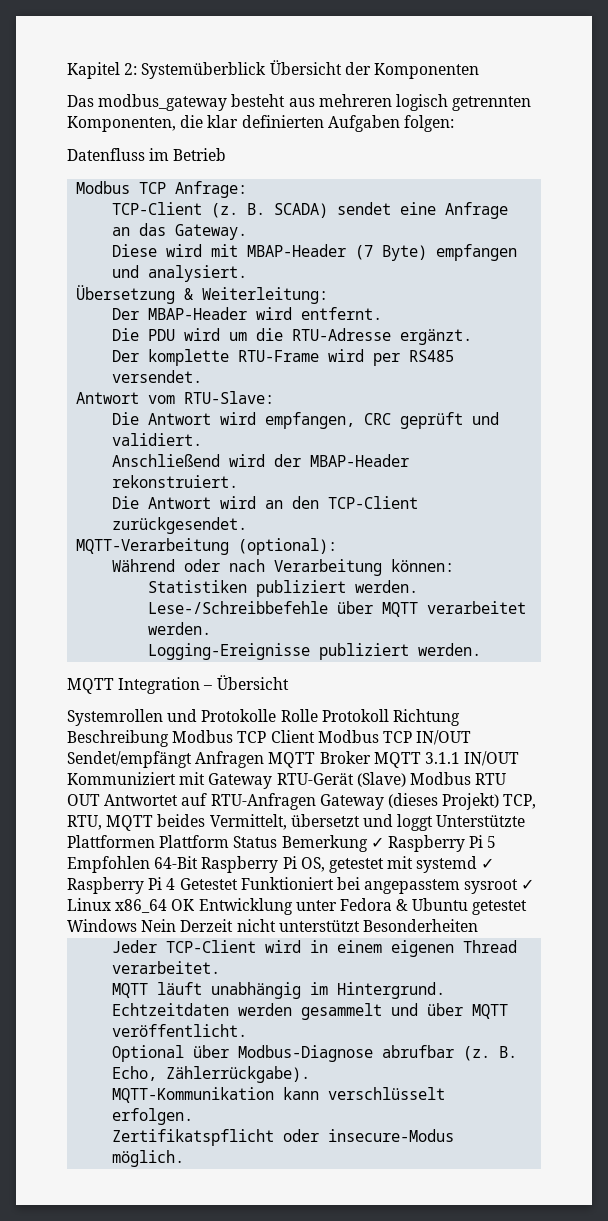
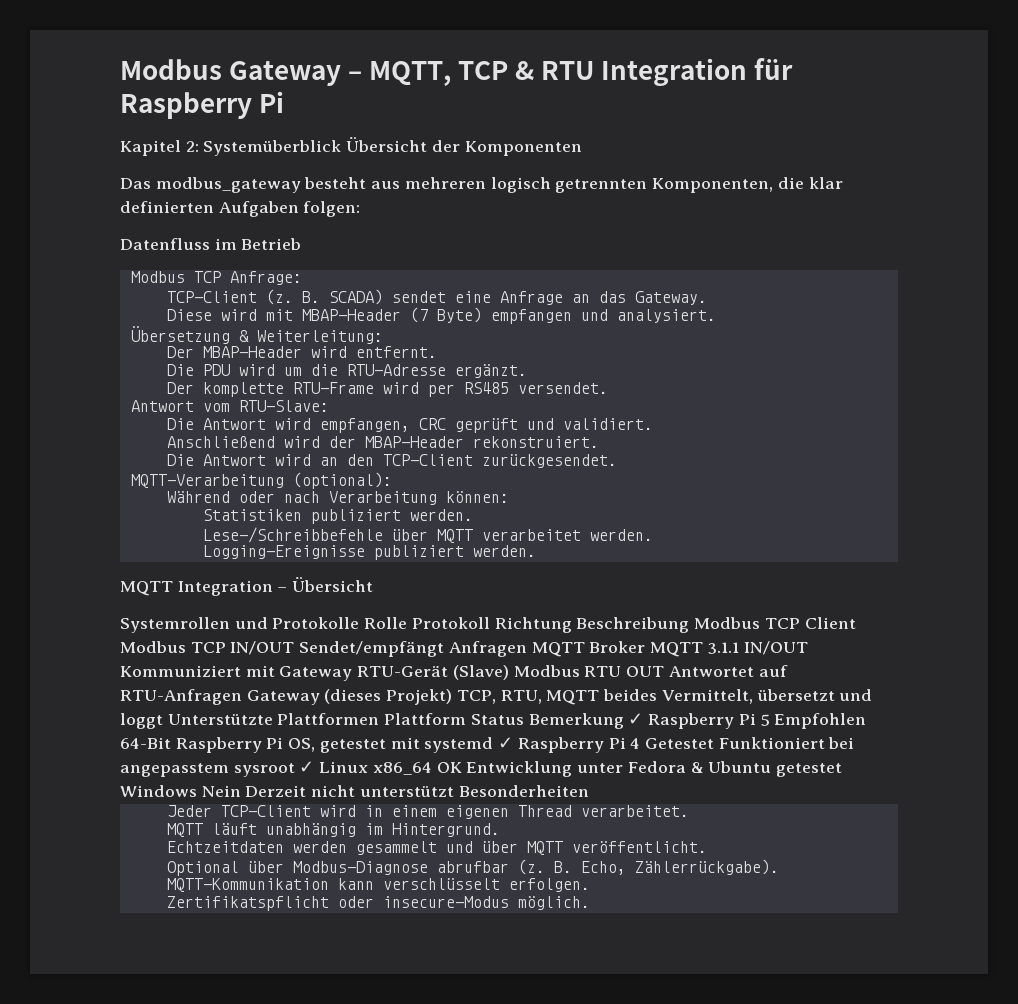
+ Modbus Gateway – MQTT, TCP & RTU Integration für Raspberry Pi

